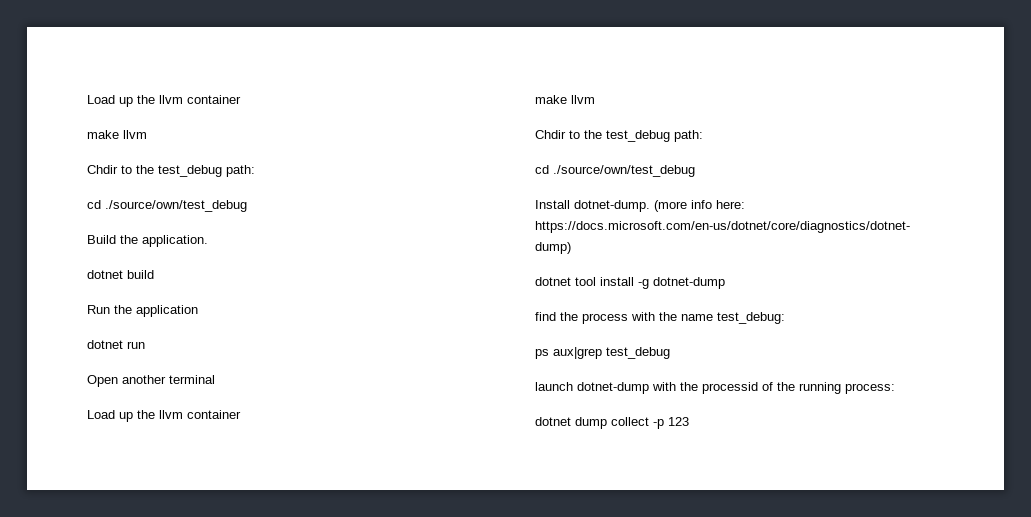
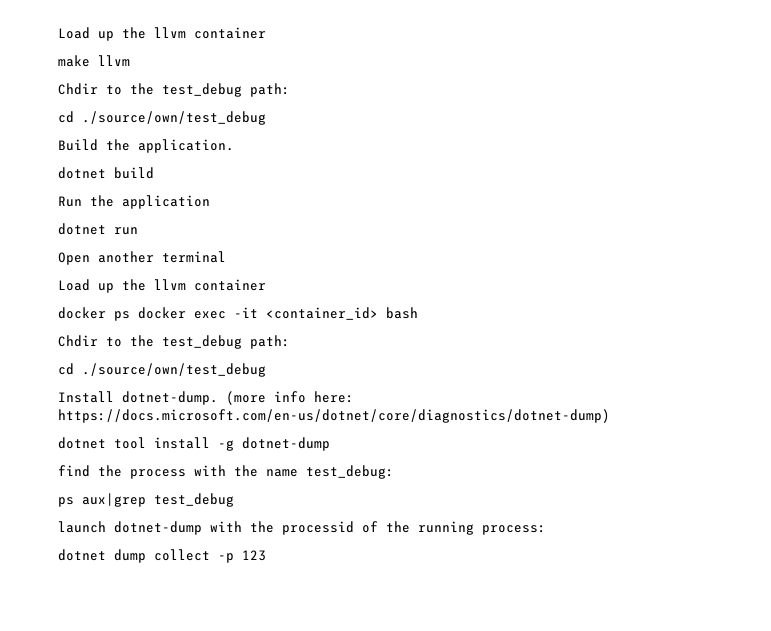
  Open another terminal
  Load up the llvm container
- make llvm
+ docker ps docker exec -it <container_id> bash

